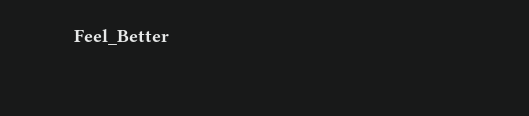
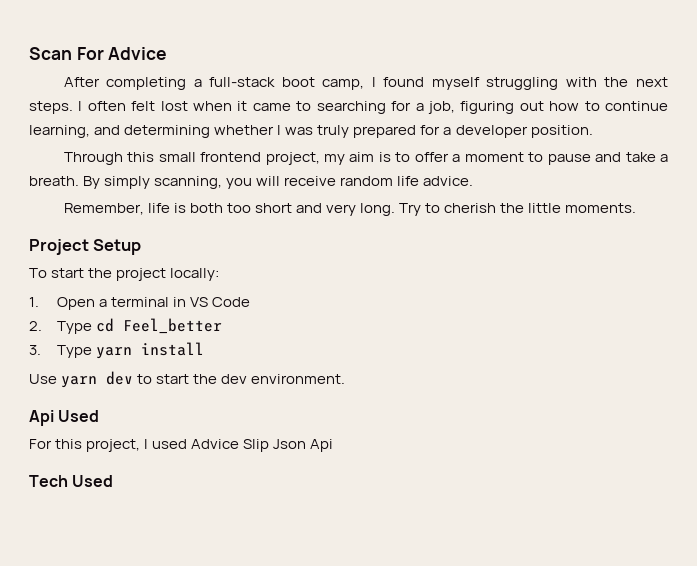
- Feel_Better
+ Scan For Advice
+ After completing a full-stack boot camp, I found myself struggling with the next steps. I often felt lost when it came to searching for a job, figuring out how to continue learning, and determining whether I was truly prepared for a developer position.
+ Through this small frontend project, my aim is to offer a moment to pause and take a breath. By simply scanning, you will receive random life advice.
+ Remember, life is both too short and very long. Try to cherish the little moments.
+ Project Setup
+ To start the project locally:
+ 1. Open a terminal in VS Code
+ 2. Type cd Feel_better
+ 3. Type yarn install
+ Use yarn dev to start the dev environment.
+ Api Used
+ For this project, I used Advice Slip Json Api
+ Tech Used

